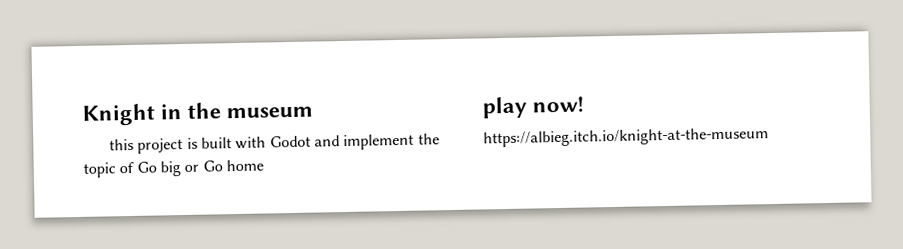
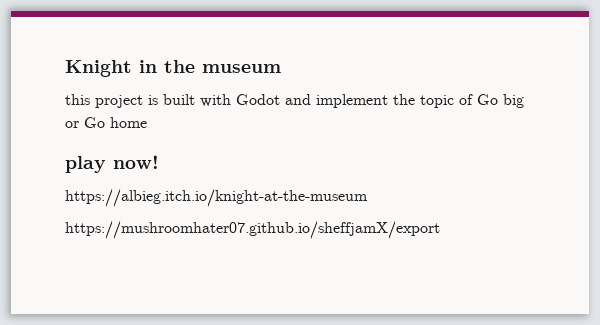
+ https://mushroomhater07.github.io/sheffjamX/export

